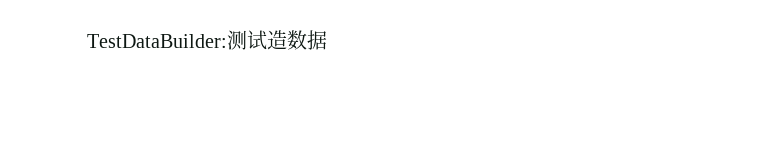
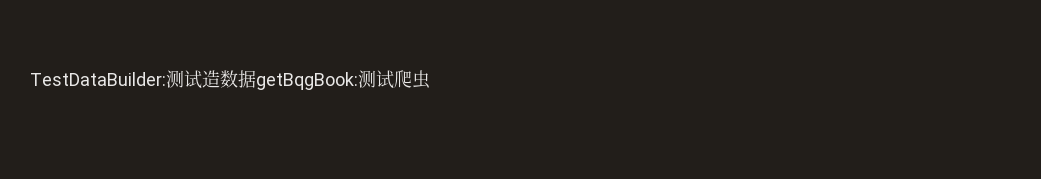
- TestDataBuilder:测试造数据
+ TestDataBuilder:测试造数据getBqgBook:测试爬虫

